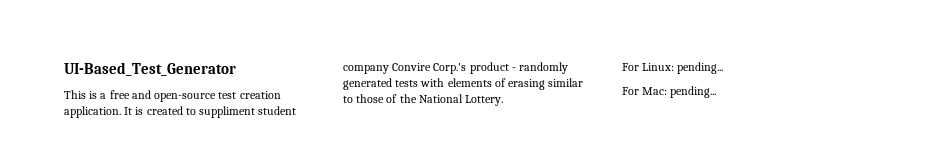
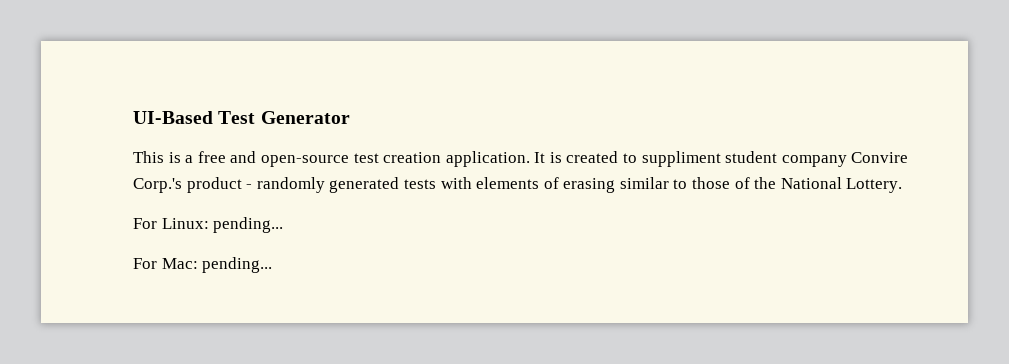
- UI-Based_Test_Generator
+ UI-Based Test Generator

